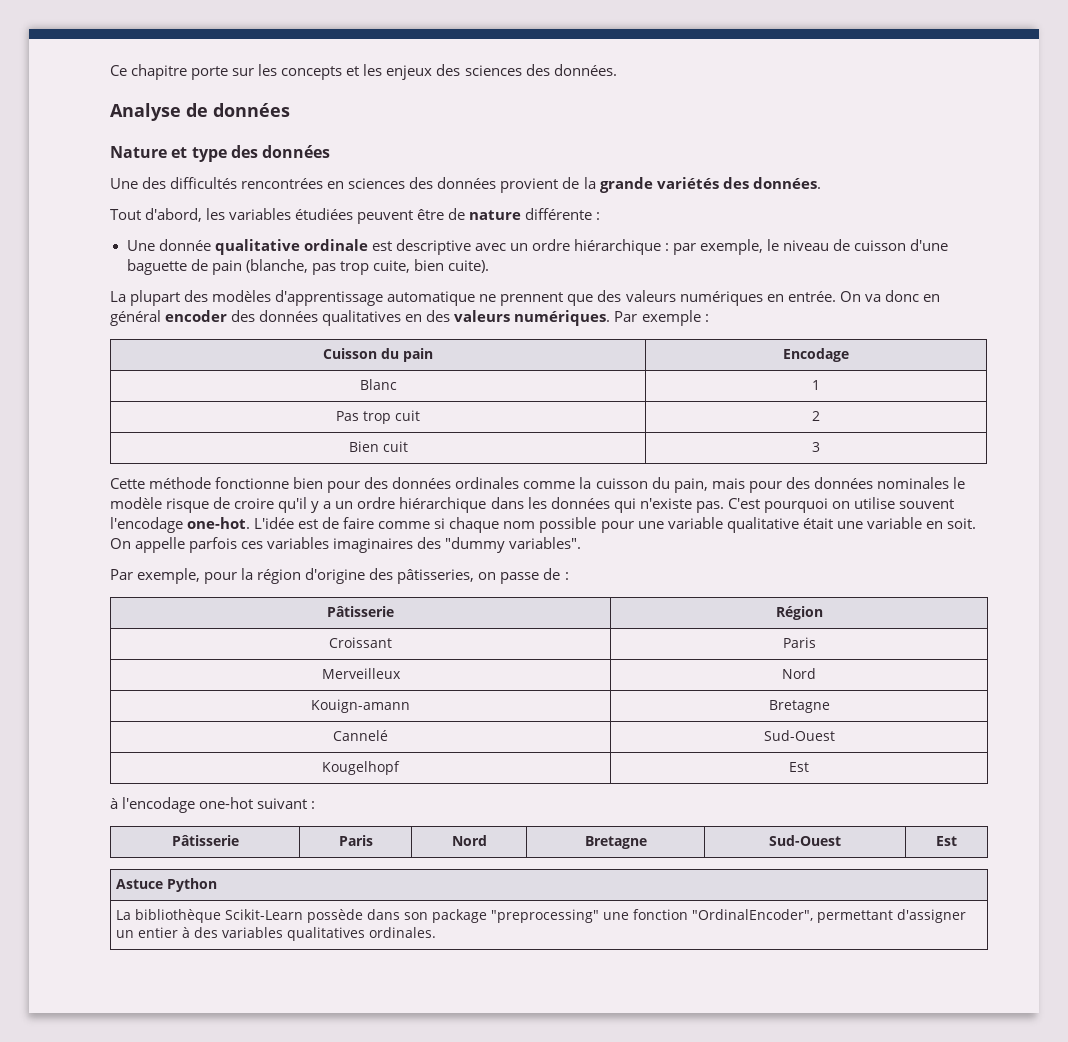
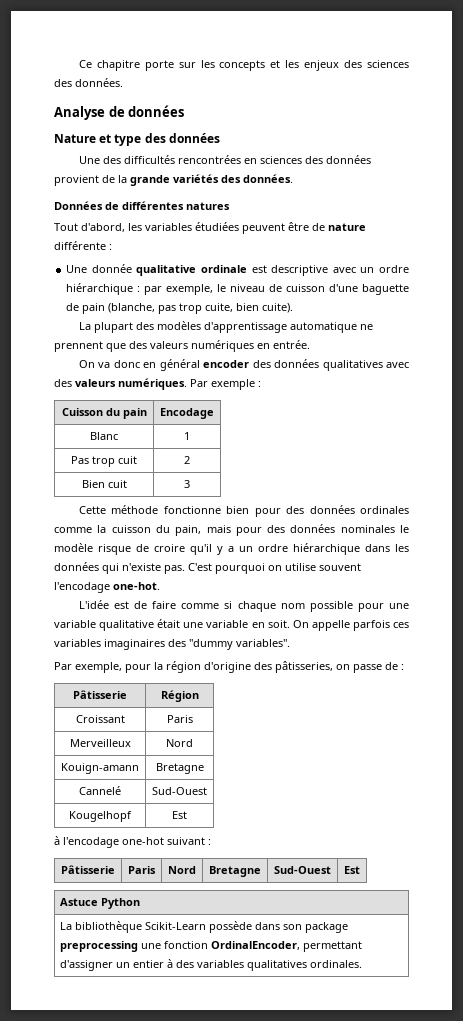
+ Données de différentes natures
- La plupart des modèles d'apprentissage automatique ne prennent que des valeurs numériques en entrée. On va donc en général encoder des données qualitatives en des valeurs numériques.
+ La plupart des modèles d'apprentissage automatique ne prennent que des valeurs numériques en entrée.
+ On va donc en général encoder des données qualitatives avec des valeurs numériques.
- C'est pourquoi on utilise souvent l'encodage one-hot. L'idée est de faire comme si chaque nom possible pour une variable qualitative était une variable en soit.
+ C'est pourquoi on utilise souvent l'encodage one-hot.
+ L'idée est de faire comme si chaque nom possible pour une variable qualitative était une variable en soit.
- La bibliothèque Scikit-Learn possède dans son package "preprocessing" une fonction "OrdinalEncoder", permettant d'assigner un entier à des variables qualitatives ordinales.
+ La bibliothèque Scikit-Learn possède dans son package preprocessing une fonction OrdinalEncoder, permettant d'assigner un entier à des variables qualitatives ordinales.

